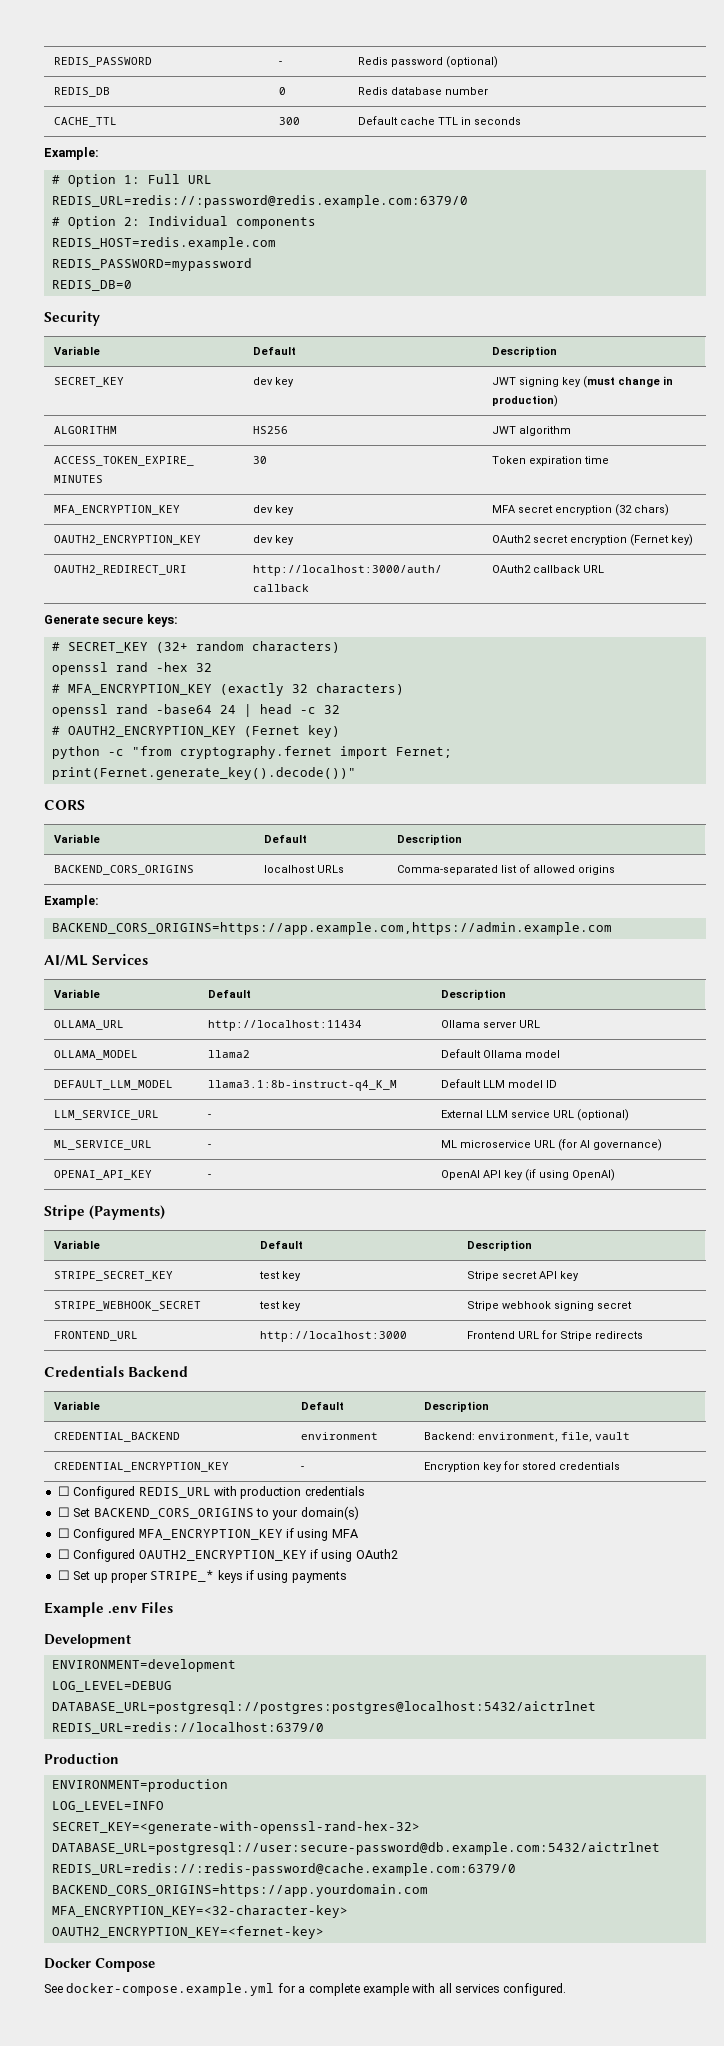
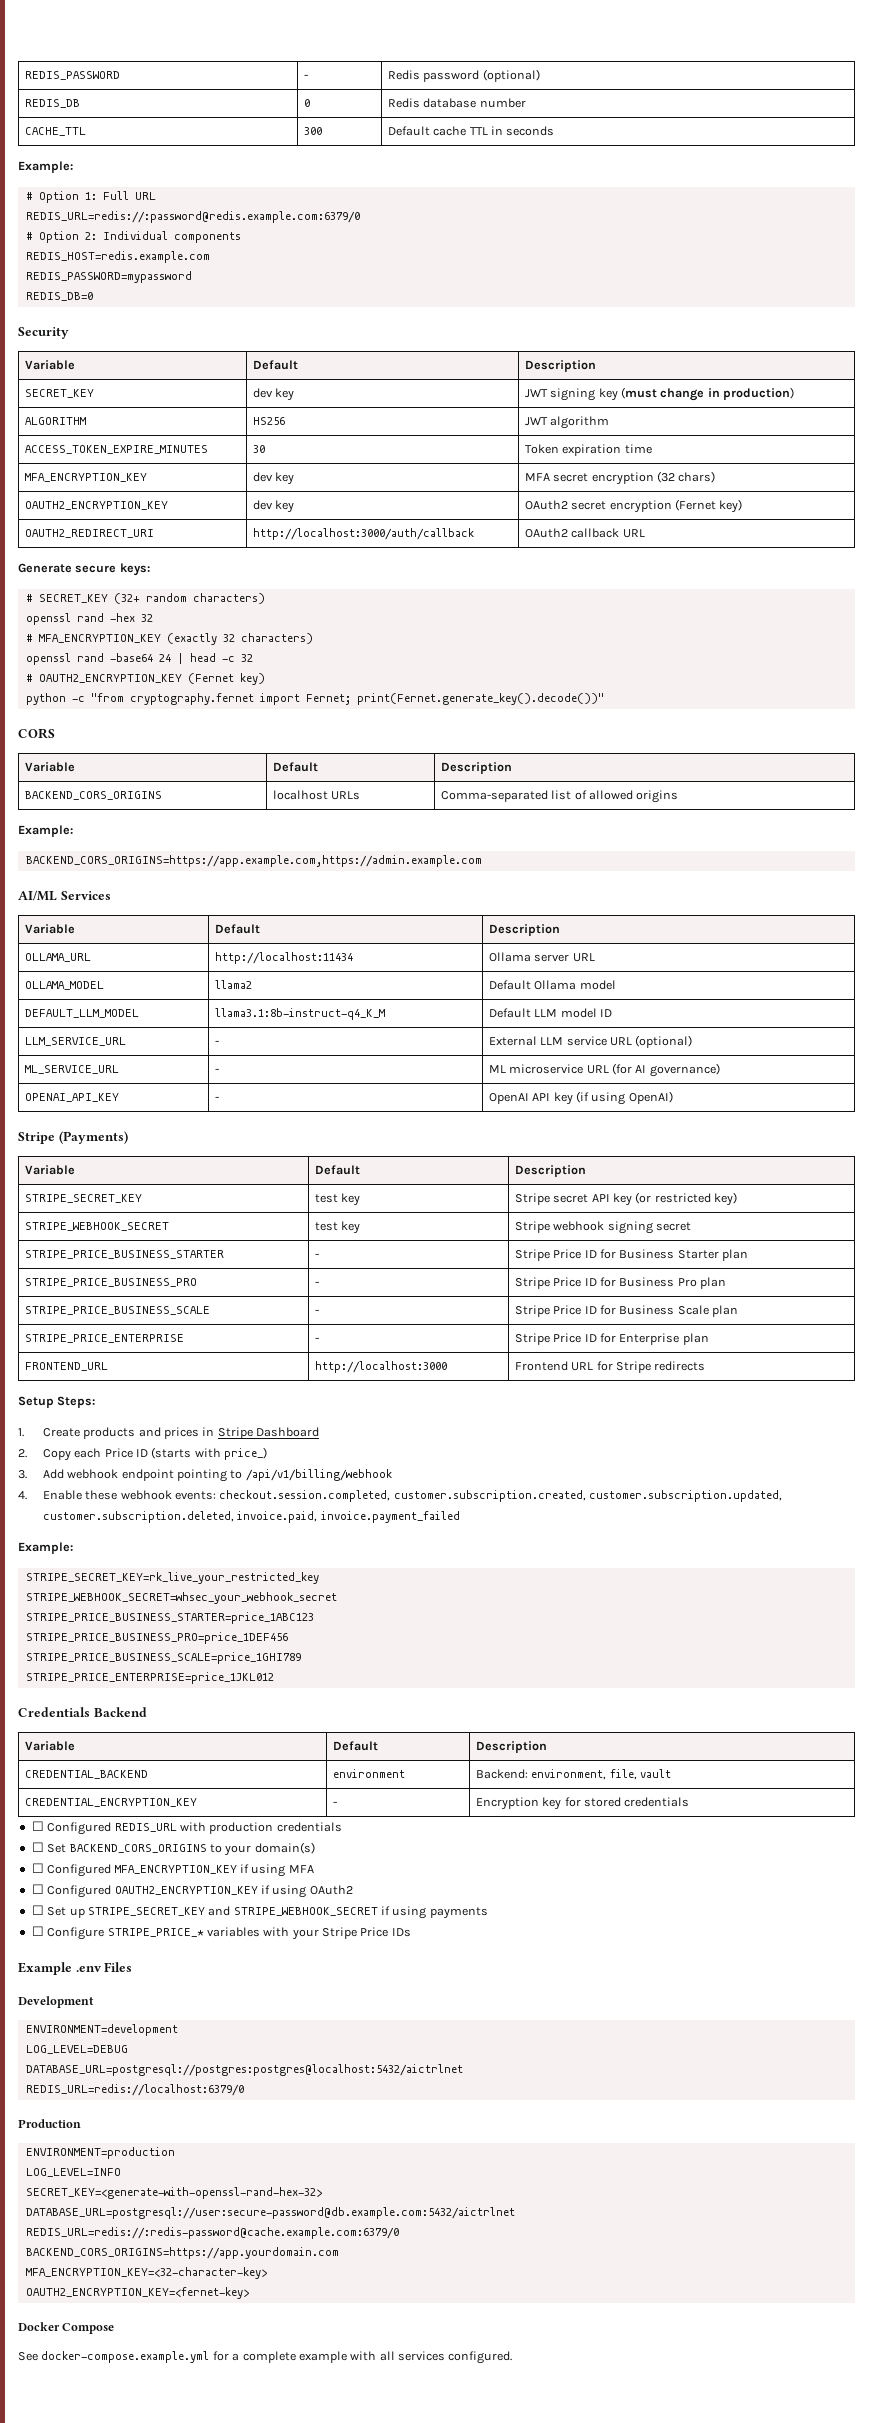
- STRIPE_SECRET_KEY | test key | Stripe secret API key
+ STRIPE_SECRET_KEY | test key | Stripe secret API key (or restricted key)
+ STRIPE_PRICE_BUSINESS_STARTER | - | Stripe Price ID for Business Starter plan
+ STRIPE_PRICE_BUSINESS_PRO | - | Stripe Price ID for Business Pro plan
+ STRIPE_PRICE_BUSINESS_SCALE | - | Stripe Price ID for Business Scale plan
+ STRIPE_PRICE_ENTERPRISE | - | Stripe Price ID for Enterprise plan
+ Setup Steps:
+ 1. Create products and prices in Stripe Dashboard
+ 2. Copy each Price ID (starts with price_)
+ 3. Add webhook endpoint pointing to /api/v1/billing/webhook
+ 4. Enable these webhook events: checkout.session.completed, customer.subscription.created, customer.subscription.updated, customer.subscription.deleted, invoice.paid, invoice.payment_failed
+ Example:
+ STRIPE_SECRET_KEY=rk_live_your_restricted_key
+ STRIPE_WEBHOOK_SECRET=whsec_your_webhook_secret
+ STRIPE_PRICE_BUSINESS_STARTER=price_1ABC123
+ STRIPE_PRICE_BUSINESS_PRO=price_1DEF456
+ STRIPE_PRICE_BUSINESS_SCALE=price_1GHI789
+ STRIPE_PRICE_ENTERPRISE=price_1JKL012
- ☐ Set up proper STRIPE_* keys if using payments
+ ☐ Set up STRIPE_SECRET_KEY and STRIPE_WEBHOOK_SECRET if using payments
+ ☐ Configure STRIPE_PRICE_* variables with your Stripe Price IDs

